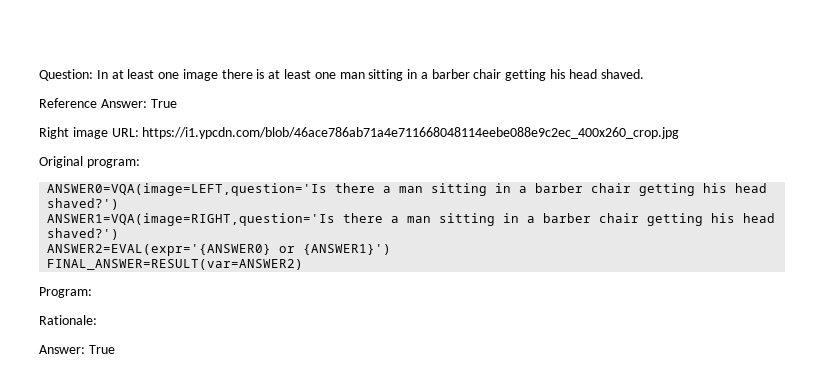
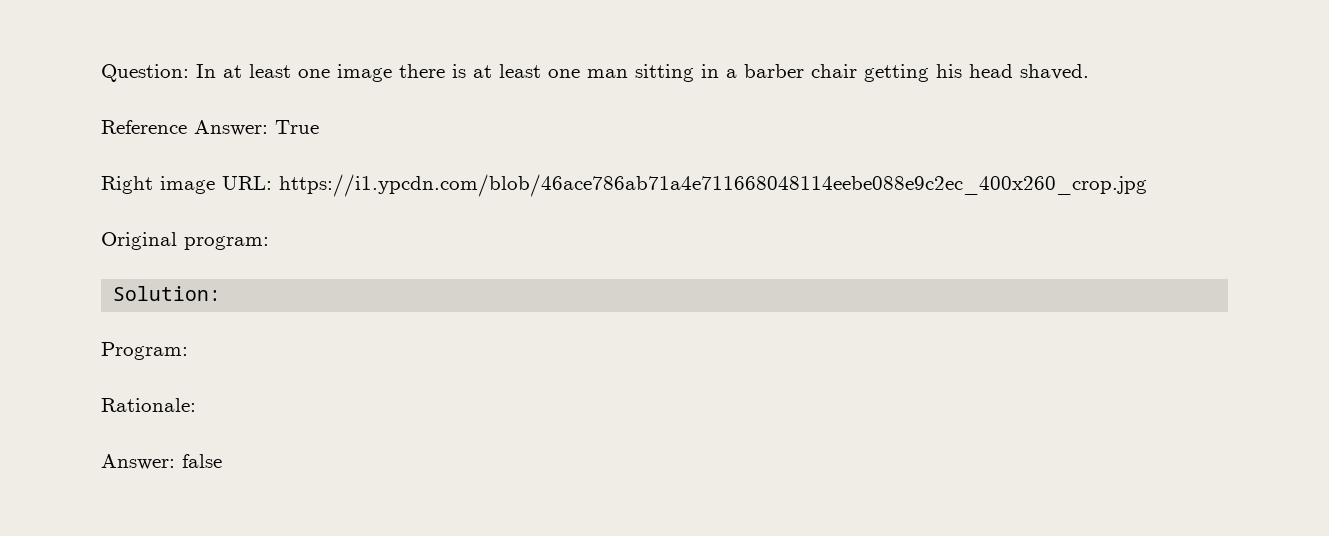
- ANSWER0=VQA(image=LEFT,question='Is there a man sitting in a barber chair getting his head shaved?')
- ANSWER1=VQA(image=RIGHT,question='Is there a man sitting in a barber chair getting his head shaved?')
- ANSWER2=EVAL(expr='{ANSWER0} or {ANSWER1}')
- FINAL_ANSWER=RESULT(var=ANSWER2)
+ Solution:
  Rationale:
- Answer: True
+ Answer: false

